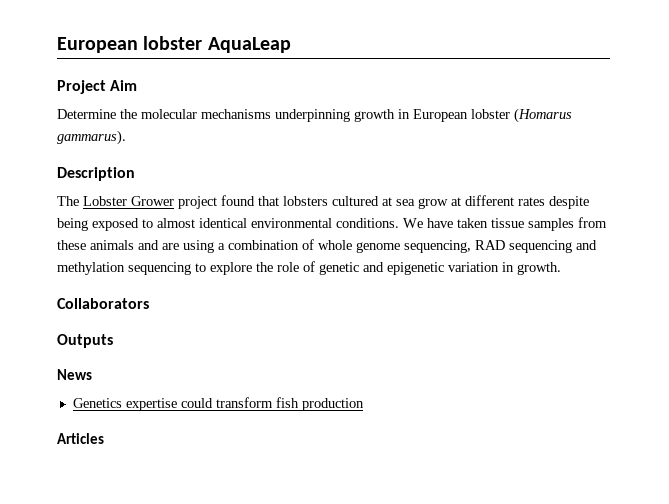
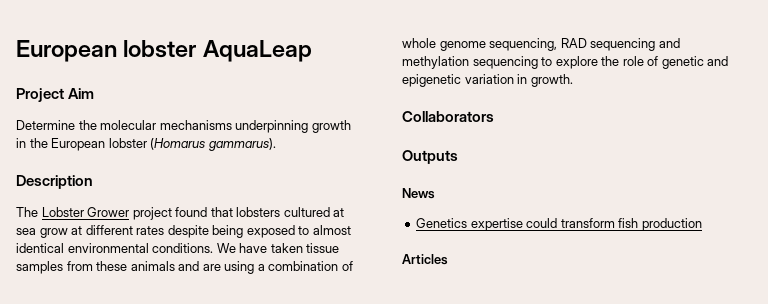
- Determine the molecular mechanisms underpinning growth in European lobster (Homarus gammarus).
+ Determine the molecular mechanisms underpinning growth in the European lobster (Homarus gammarus).

